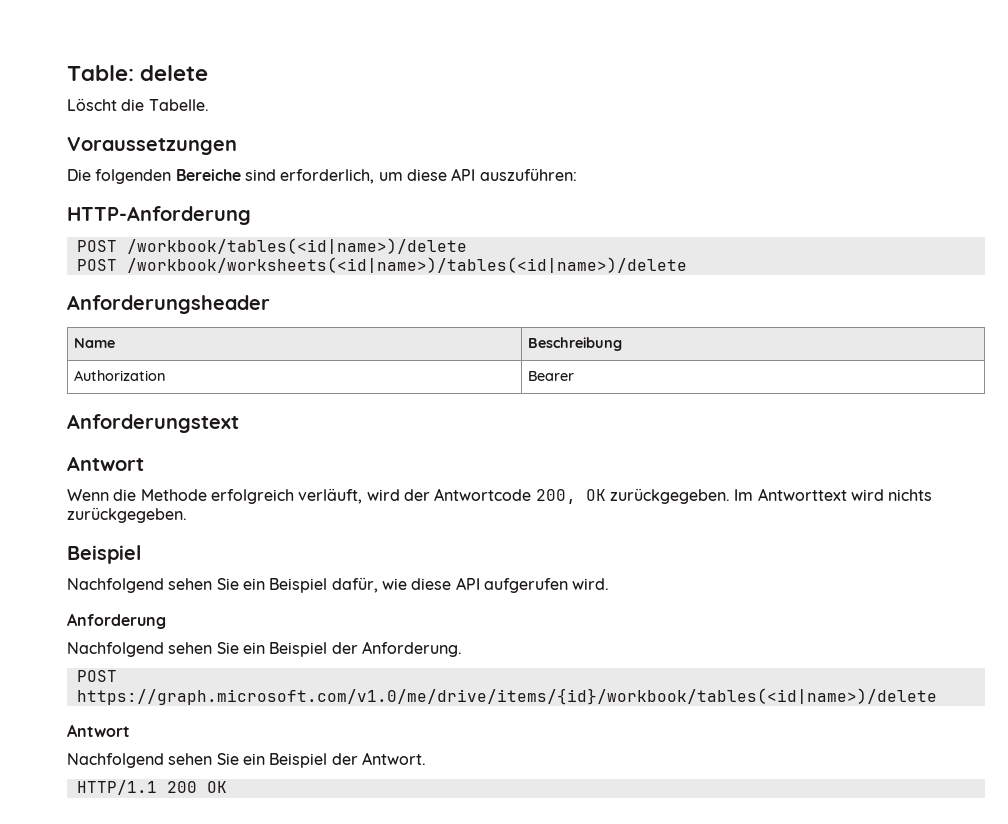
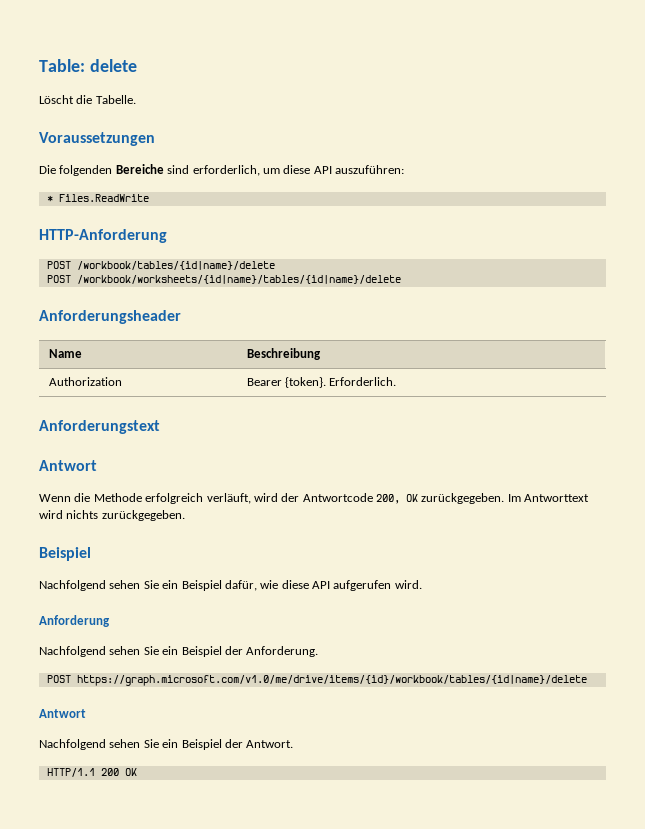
+ * Files.ReadWrite
- POST /workbook/tables(<id|name>)/delete
- POST /workbook/worksheets(<id|name>)/tables(<id|name>)/delete
+ POST /workbook/tables/{id|name}/delete
+ POST /workbook/worksheets/{id|name}/tables/{id|name}/delete
- Authorization | Bearer
+ Authorization | Bearer {token}. Erforderlich.
- POST https://graph.microsoft.com/v1.0/me/drive/items/{id}/workbook/tables(<id|name>)/delete
+ POST https://graph.microsoft.com/v1.0/me/drive/items/{id}/workbook/tables/{id|name}/delete

